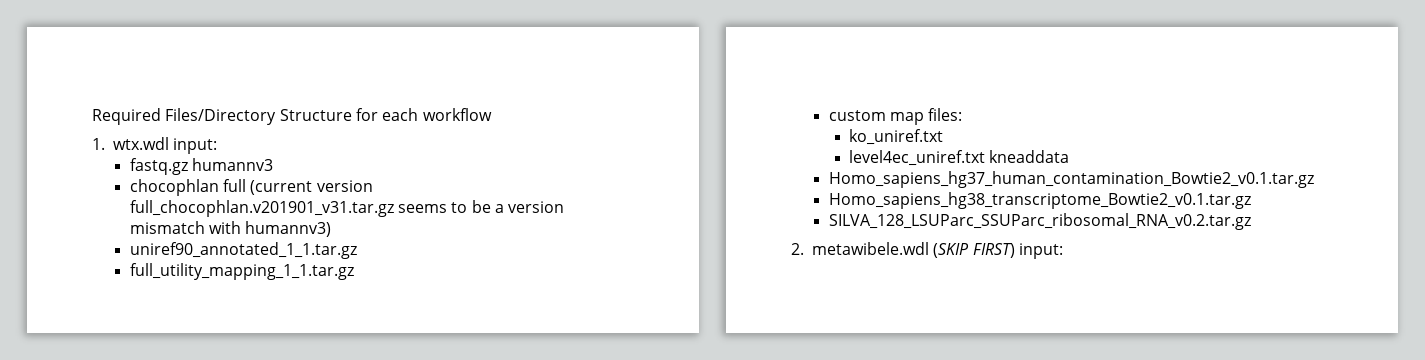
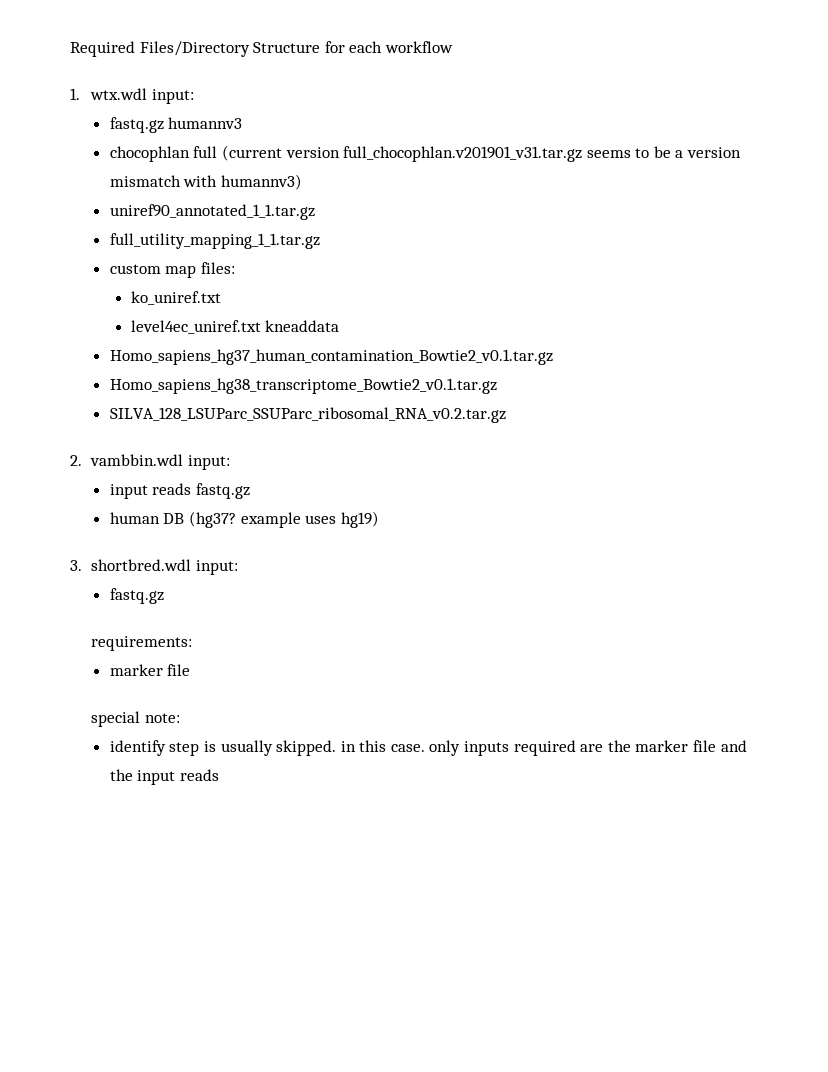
- 2. metawibele.wdl (SKIP FIRST) input:
+ 2. vambbin.wdl input:
+ input reads fastq.gz
+ human DB (hg37? example uses hg19)
+ 3. shortbred.wdl input:
+ fastq.gz
+ requirements:
+ marker file
+ special note:
+ identify step is usually skipped. in this case. only inputs required are the marker file and the input reads

